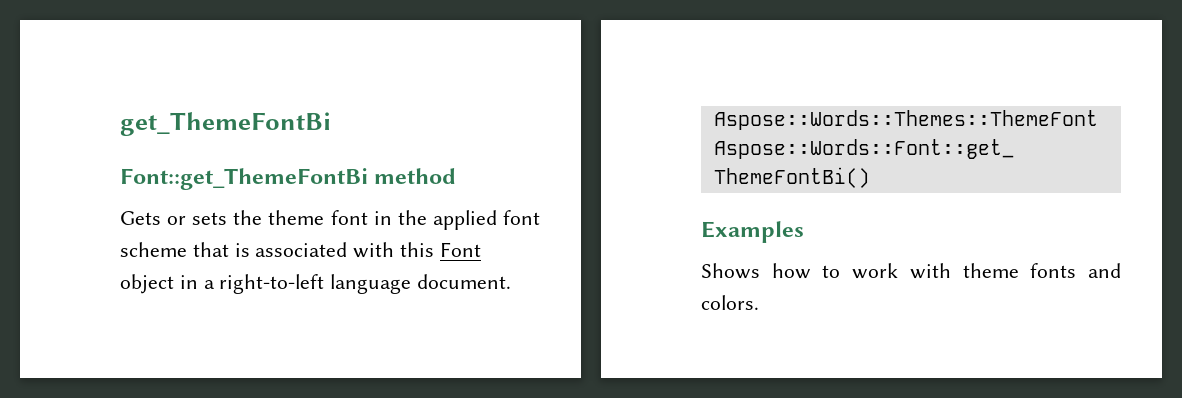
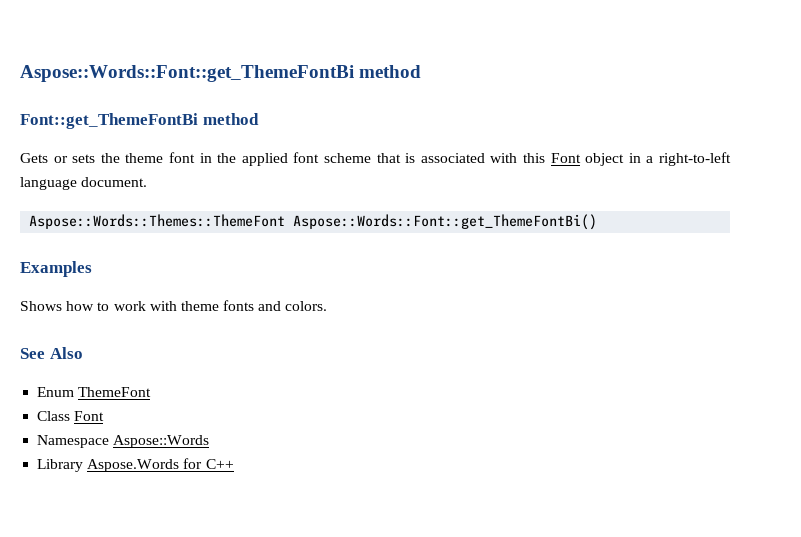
- get_ThemeFontBi
+ Aspose::Words::Font::get_ThemeFontBi method
+ See Also
+ Enum ThemeFont
+ Class Font
+ Namespace Aspose::Words
+ Library Aspose.Words for C++

